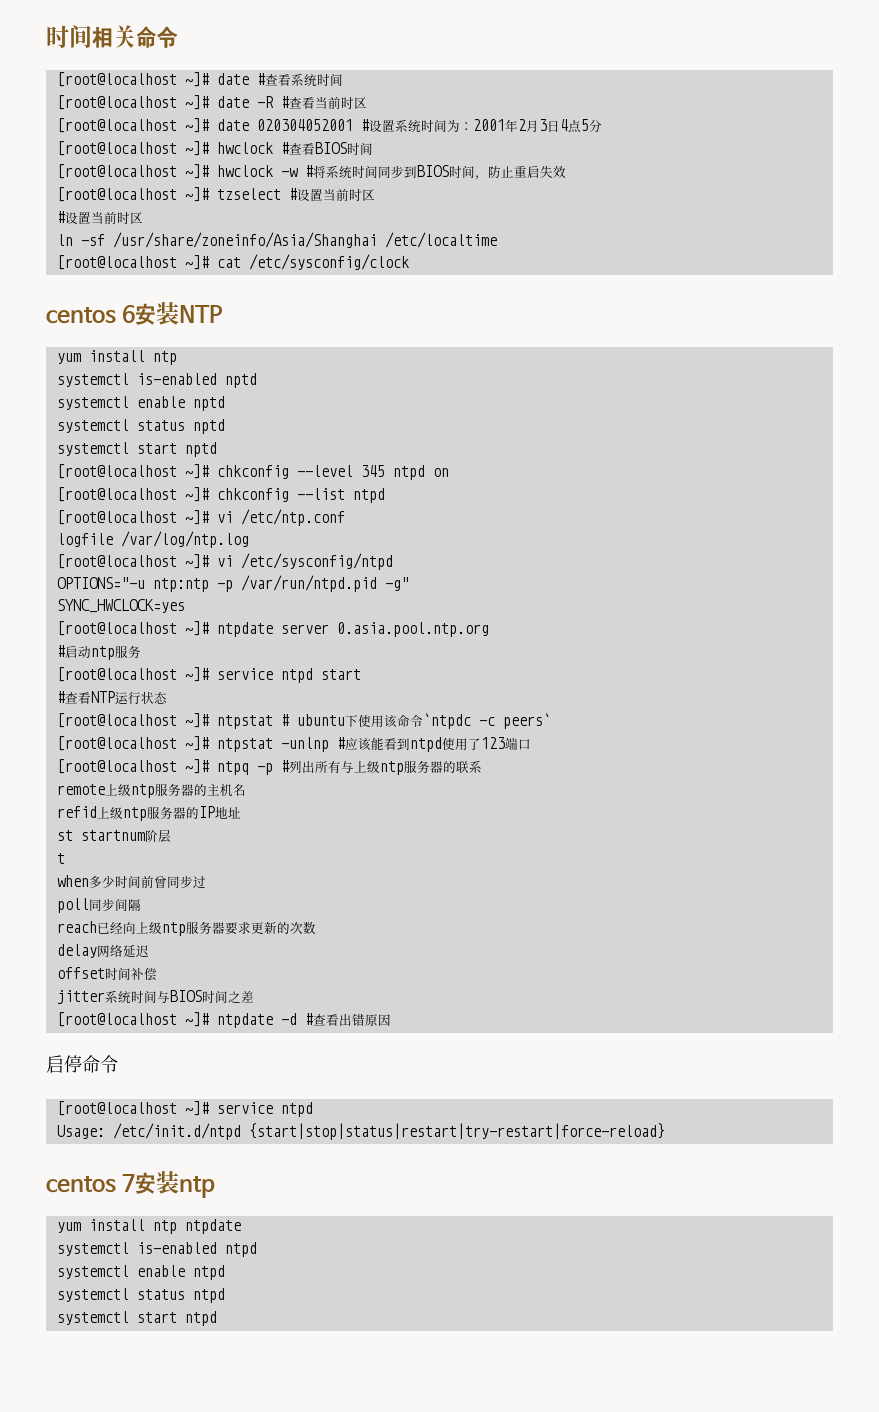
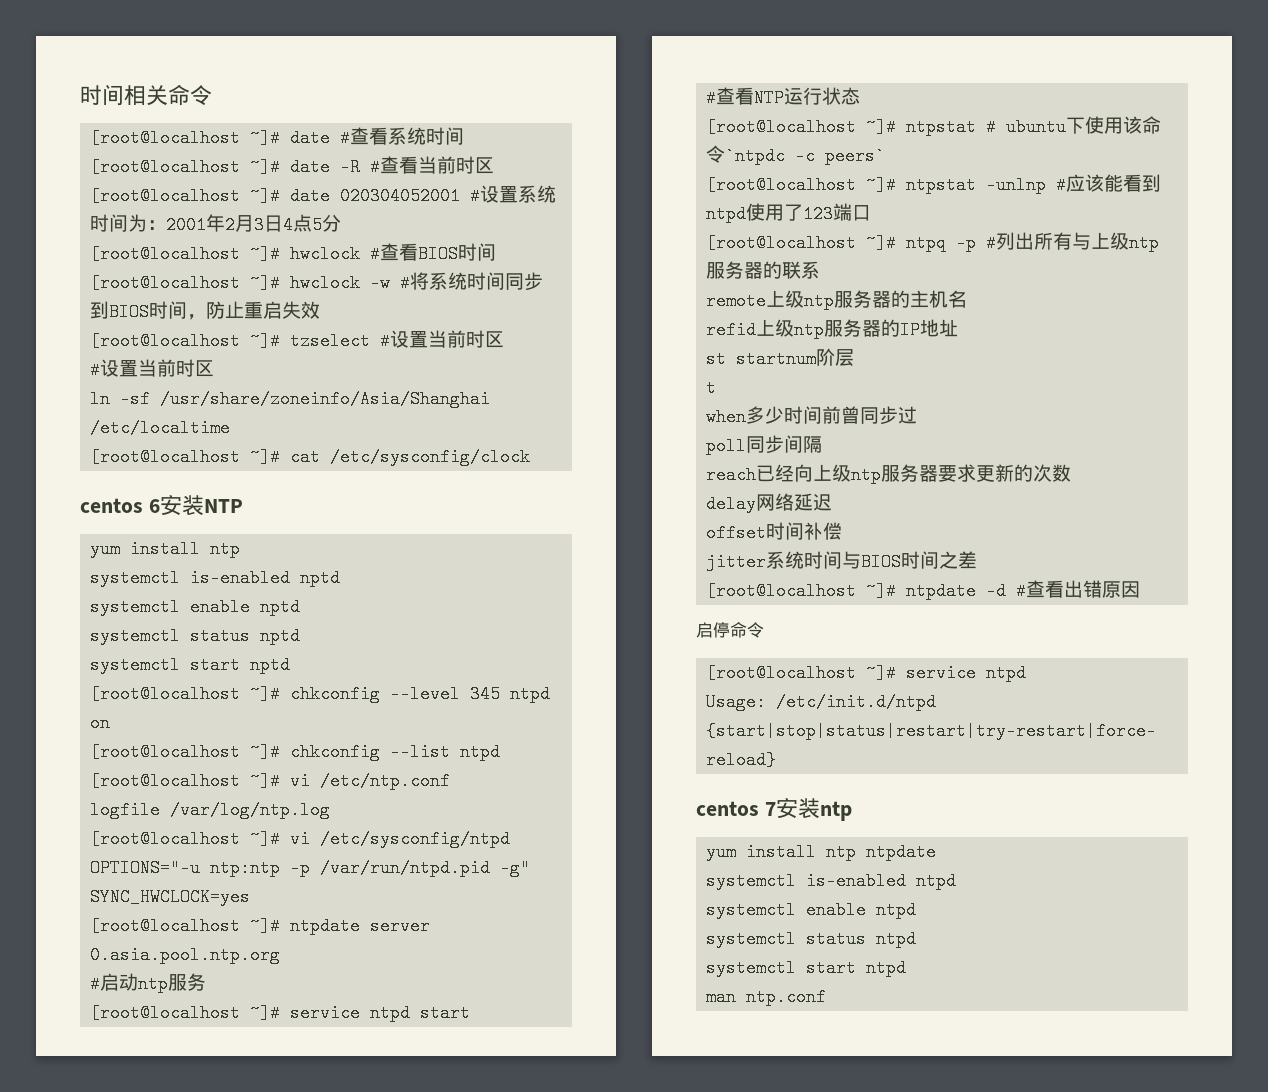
+ man ntp.conf

